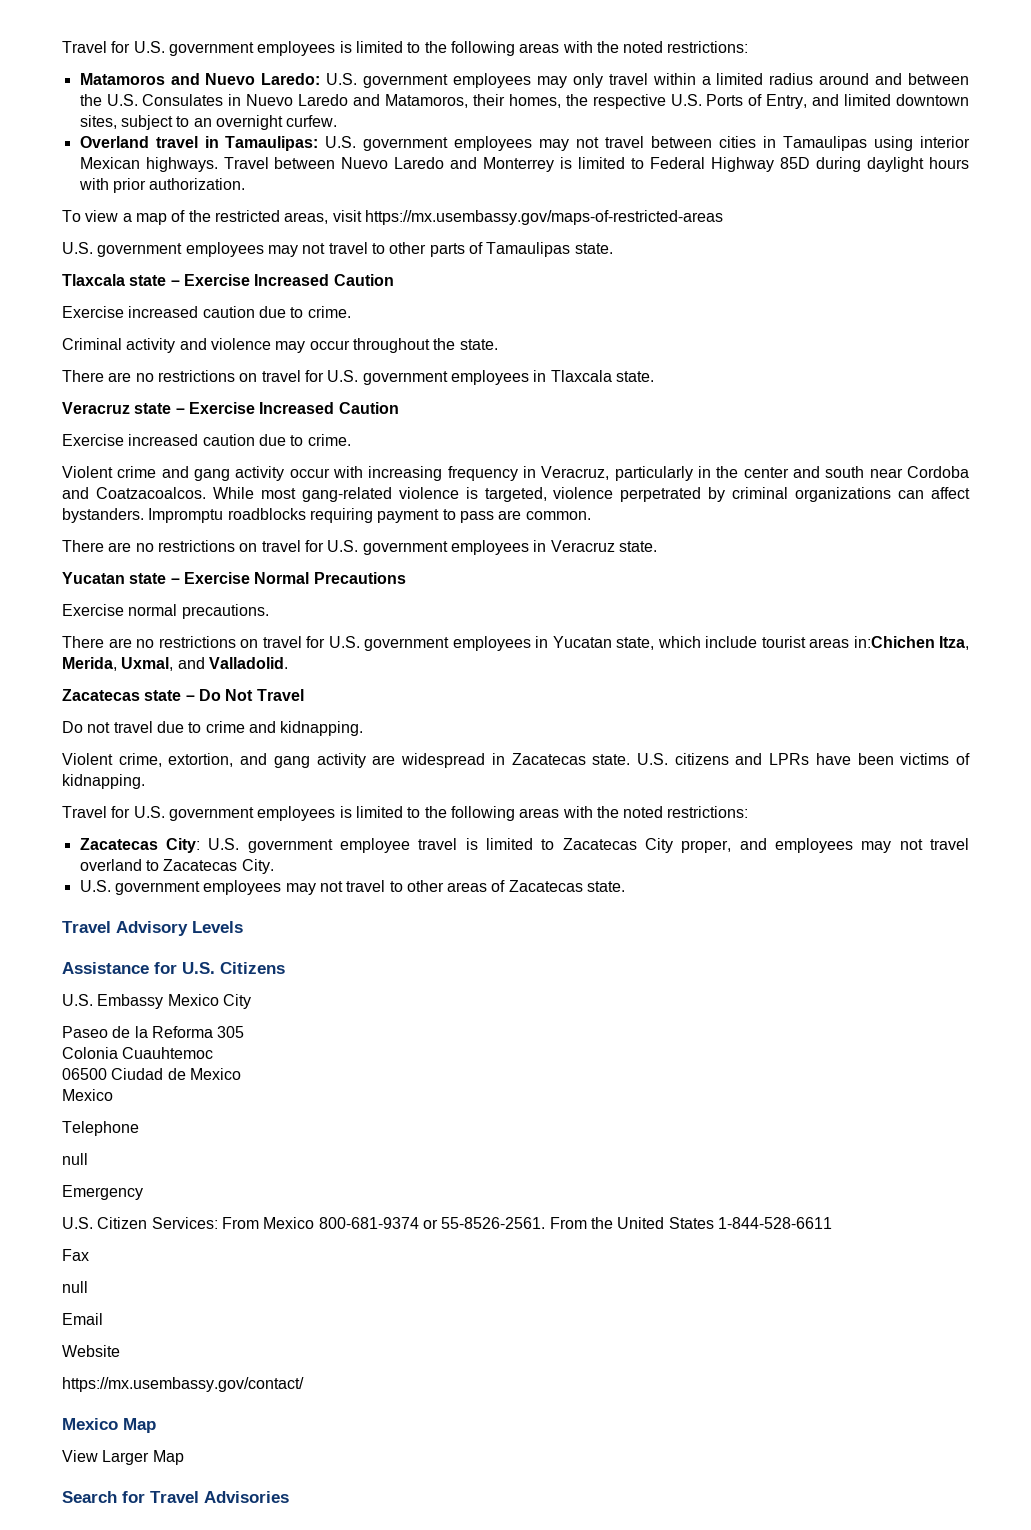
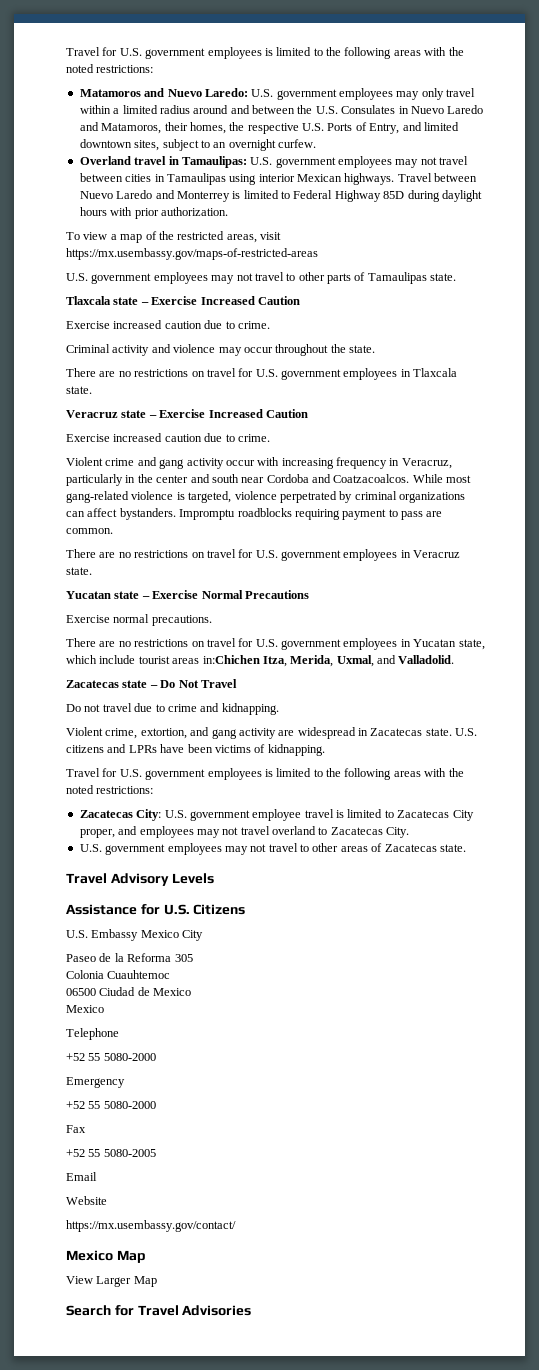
  Telephone
- null
+ +52 55 5080-2000
  Emergency
- U.S. Citizen Services: From Mexico 800-681-9374 or 55-8526-2561. From the United States 1-844-528-6611
+ +52 55 5080-2000
  Fax
- null
+ +52 55 5080-2005

